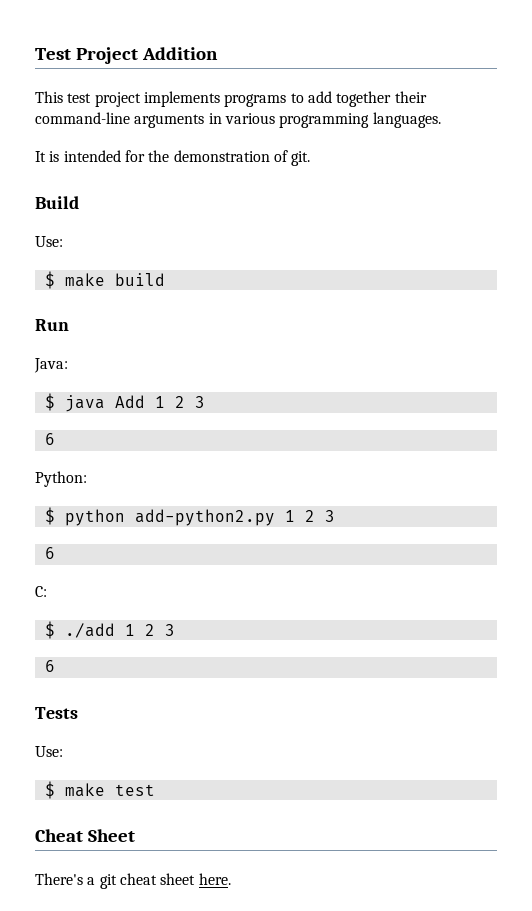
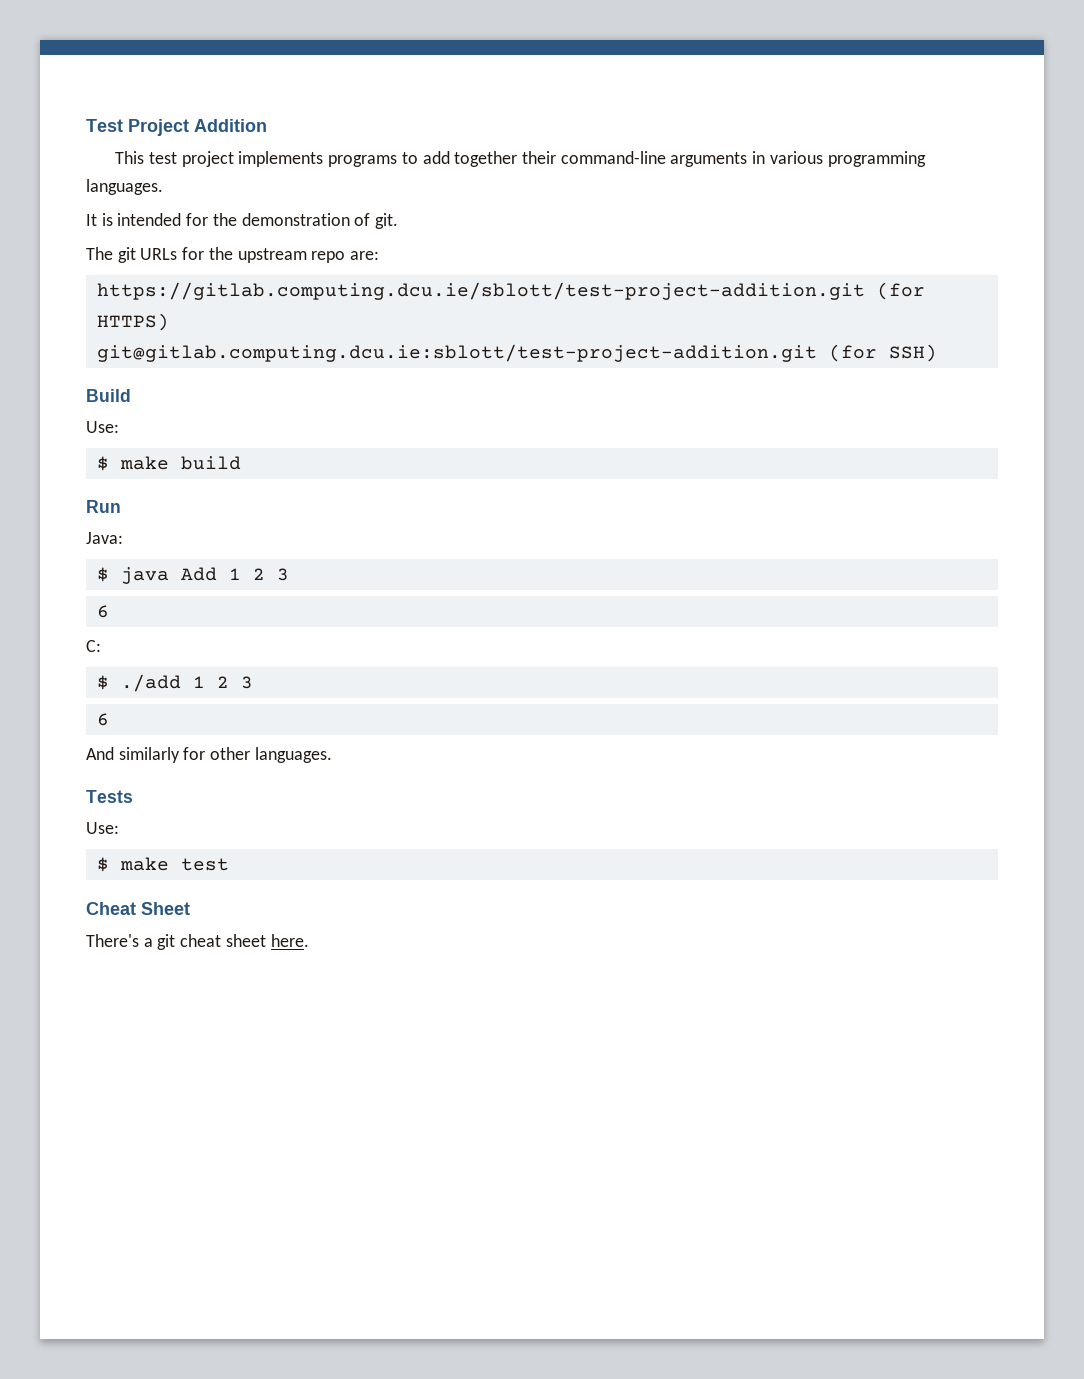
+ The git URLs for the upstream repo are:
+ https://gitlab.computing.dcu.ie/sblott/test-project-addition.git (for HTTPS)
+ git@gitlab.computing.dcu.ie:sblott/test-project-addition.git (for SSH)
- Python:
- $ python add-python2.py 1 2 3
- 6
+ And similarly for other languages.

